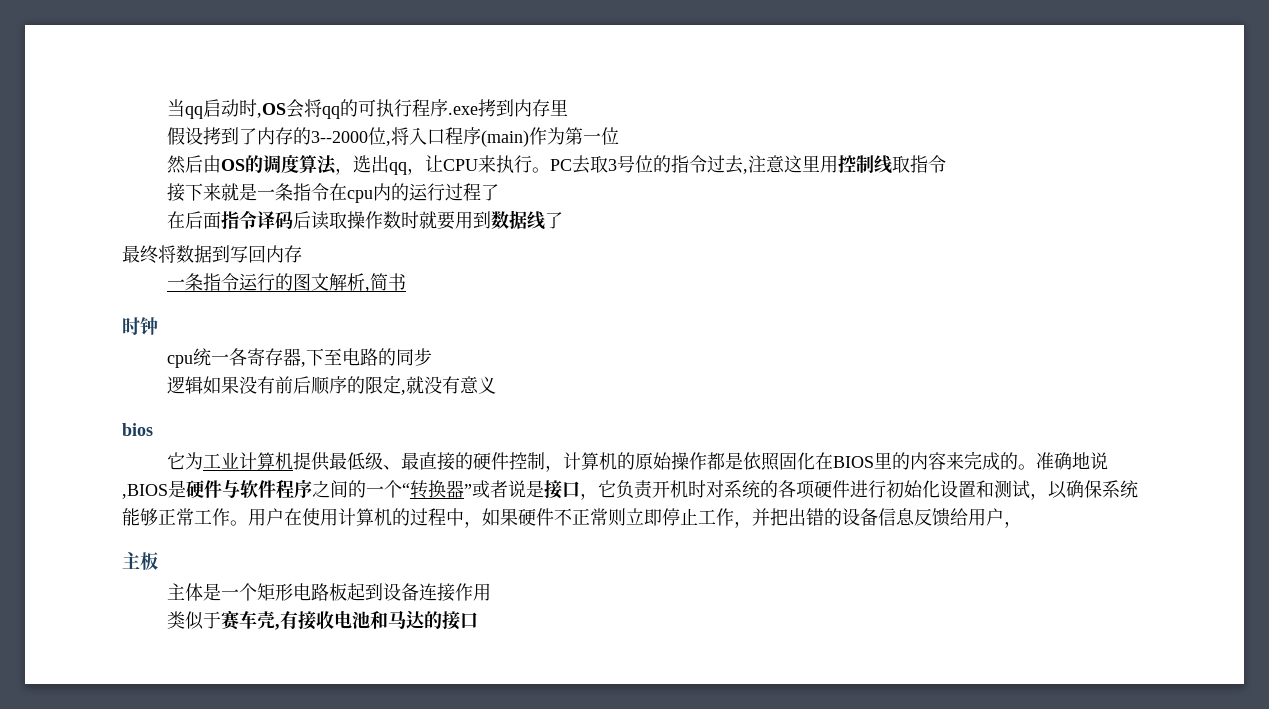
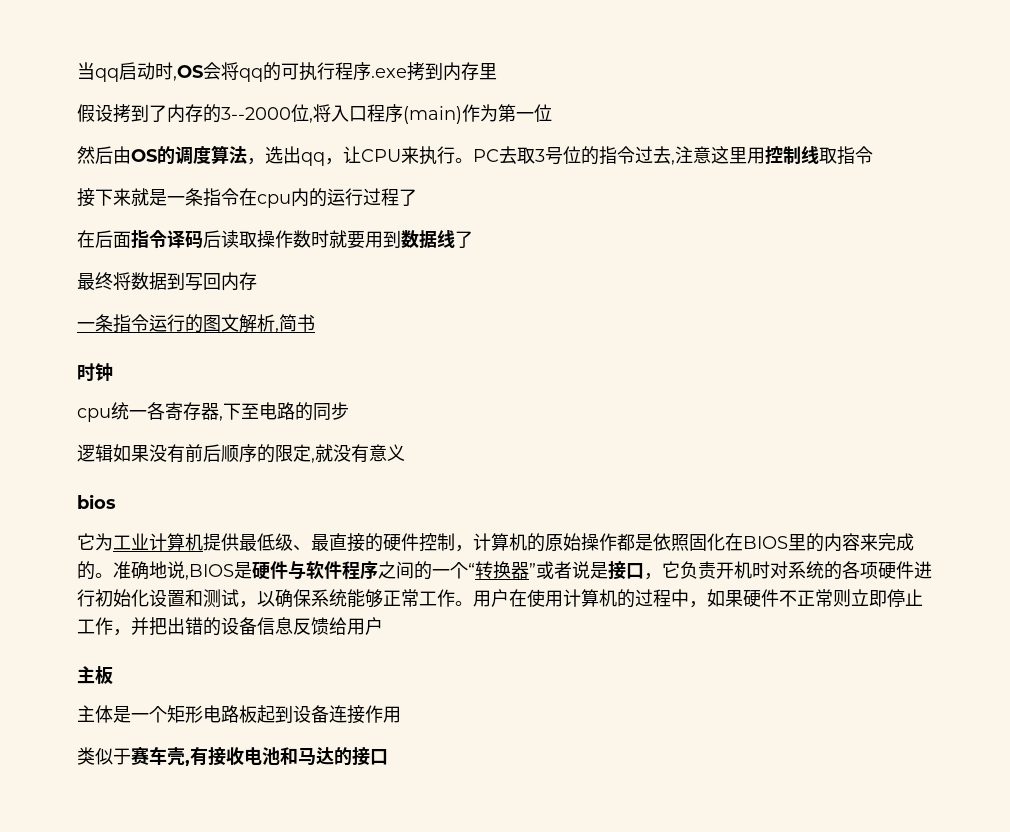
- 用户在使用计算机的过程中，如果硬件不正常则立即停止工作，并把出错的设备信息反馈给用户，
+ 用户在使用计算机的过程中，如果硬件不正常则立即停止工作，并把出错的设备信息反馈给用户

